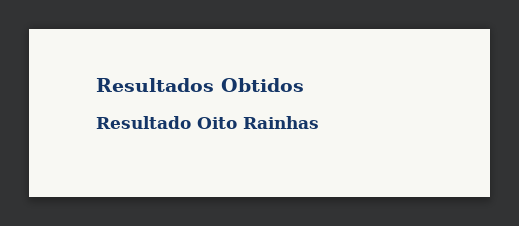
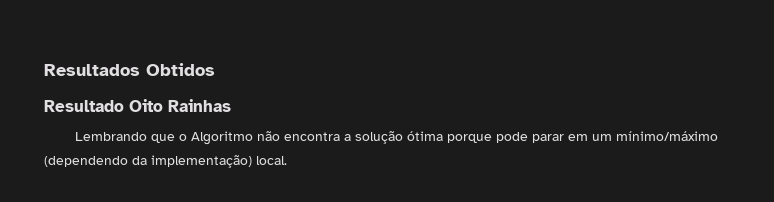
+ Lembrando que o Algoritmo não encontra a solução ótima porque pode parar em um mínimo/máximo (dependendo da implementação) local.

